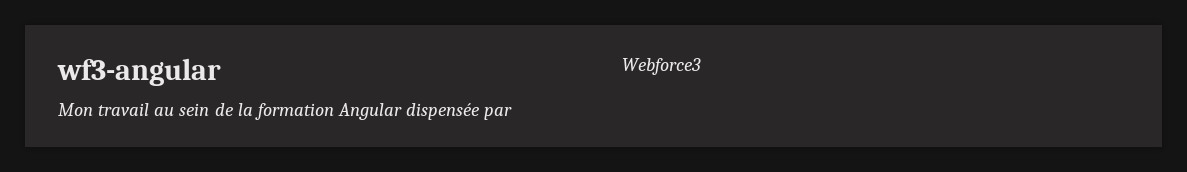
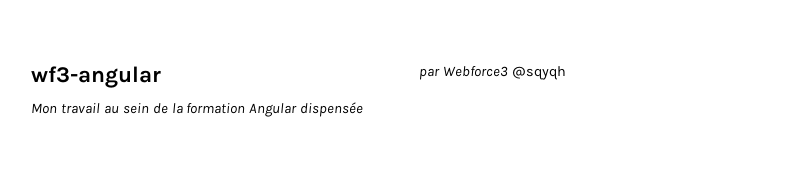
- Mon travail au sein de la formation Angular dispensée par Webforce3
+ Mon travail au sein de la formation Angular dispensée par Webforce3 @sqyqh

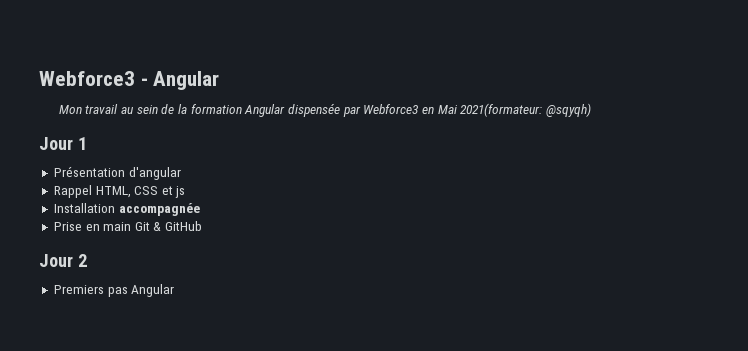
- wf3-angular
+ Webforce3 - Angular
- Mon travail au sein de la formation Angular dispensée par Webforce3 @sqyqh
+ Mon travail au sein de la formation Angular dispensée par Webforce3 en Mai 2021(formateur: @sqyqh)
+ Jour 1
+ Présentation d'angular
+ Rappel HTML, CSS et js
+ Installation accompagnée
+ Prise en main Git & GitHub
+ Jour 2
+ Premiers pas Angular

